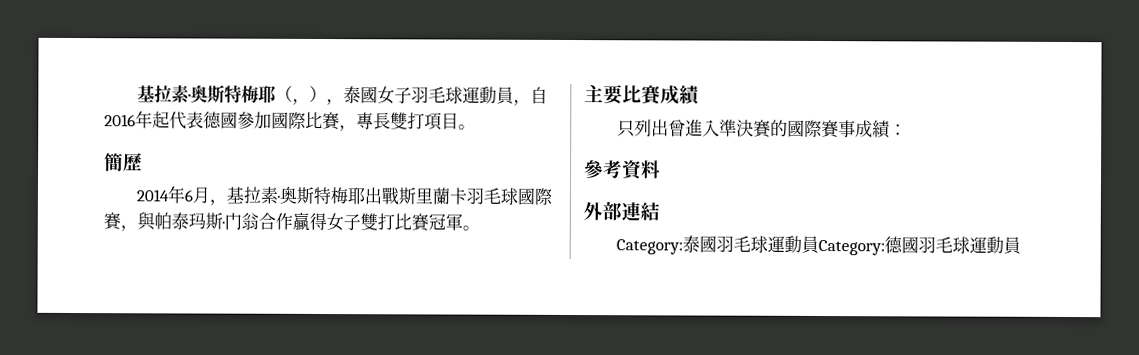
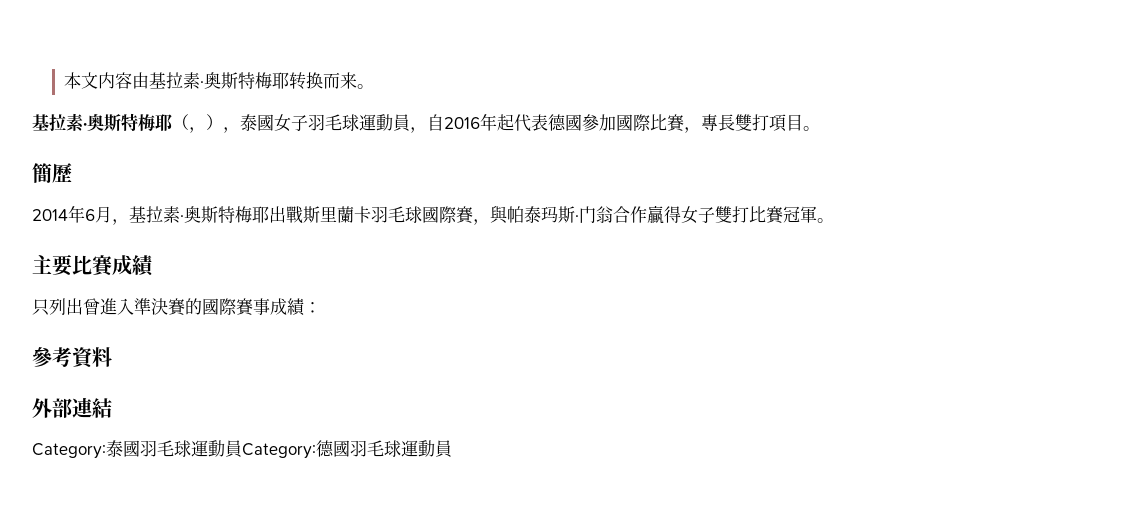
+ 本文内容由基拉素·奥斯特梅耶转换而来。

